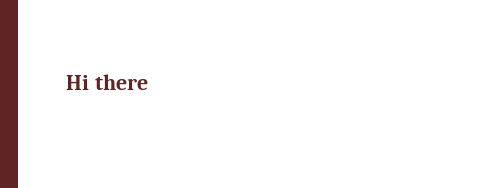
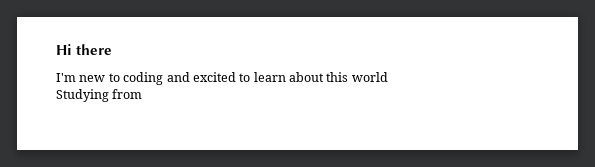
+ I'm new to coding and excited to learn about this world
+ Studying from

